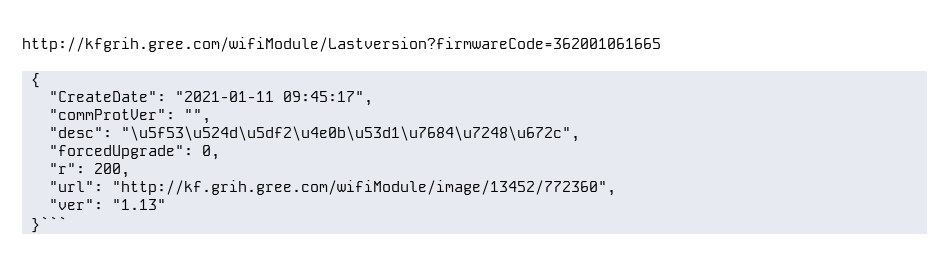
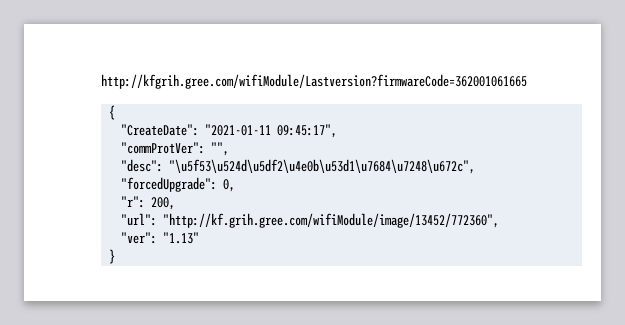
- }```
+ }

